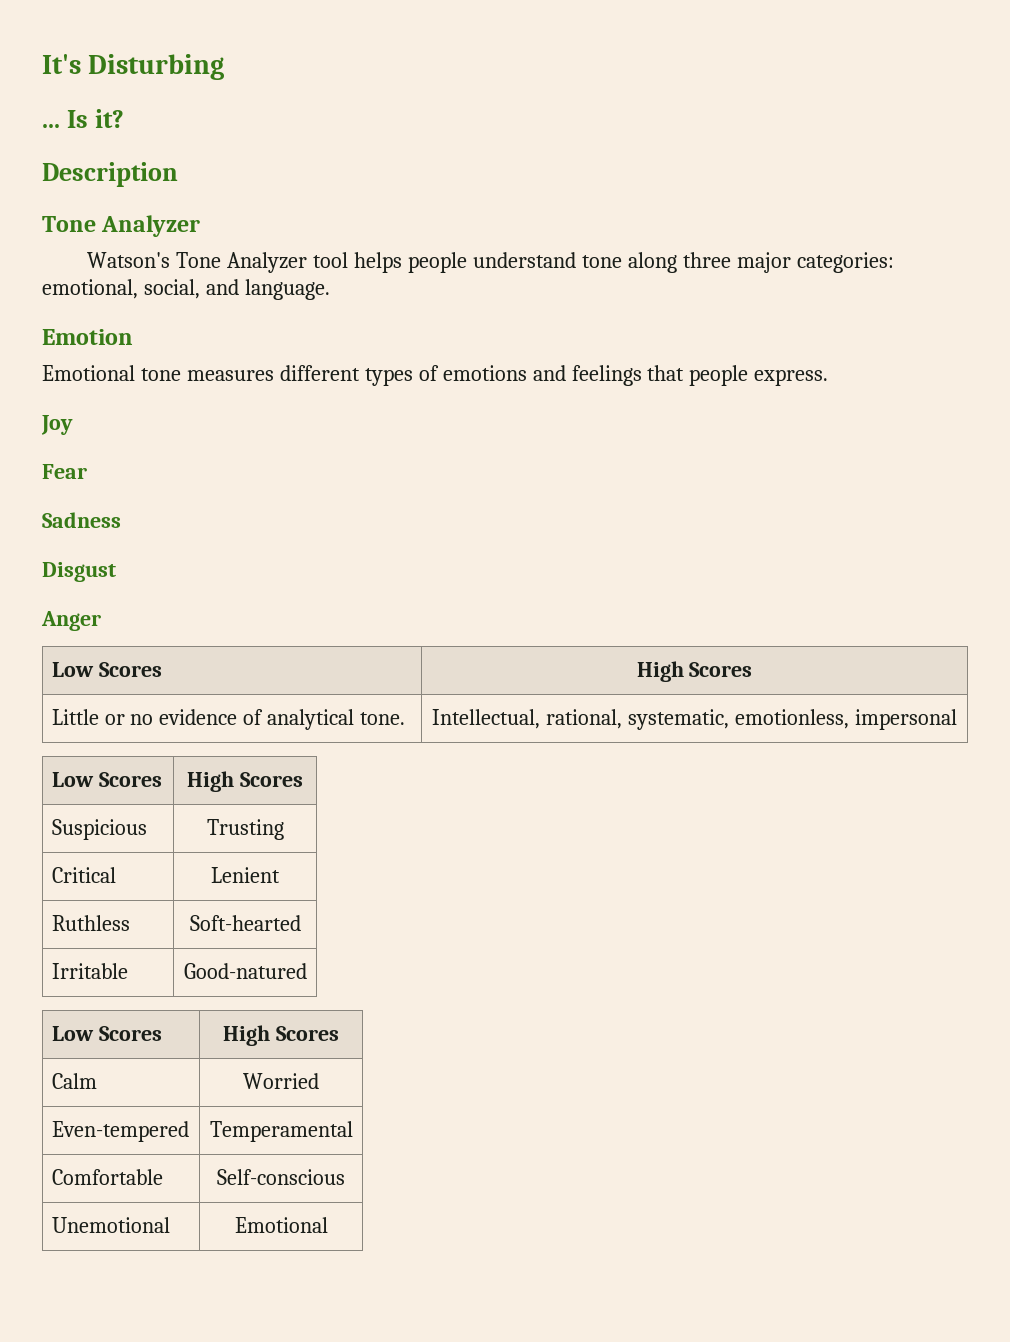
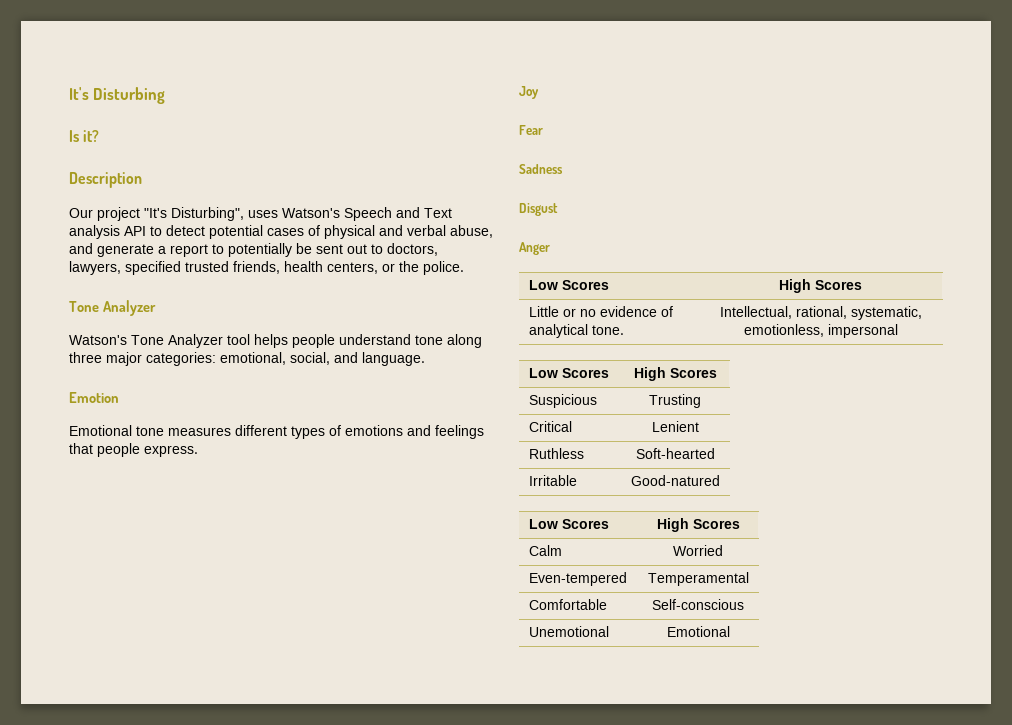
- ...
+ Our project "It's Disturbing", uses Watson's Speech and Text analysis API to detect potential cases of physical and verbal abuse, and generate a report to potentially be sent out to doctors, lawyers, specified trusted friends, health centers, or the police.

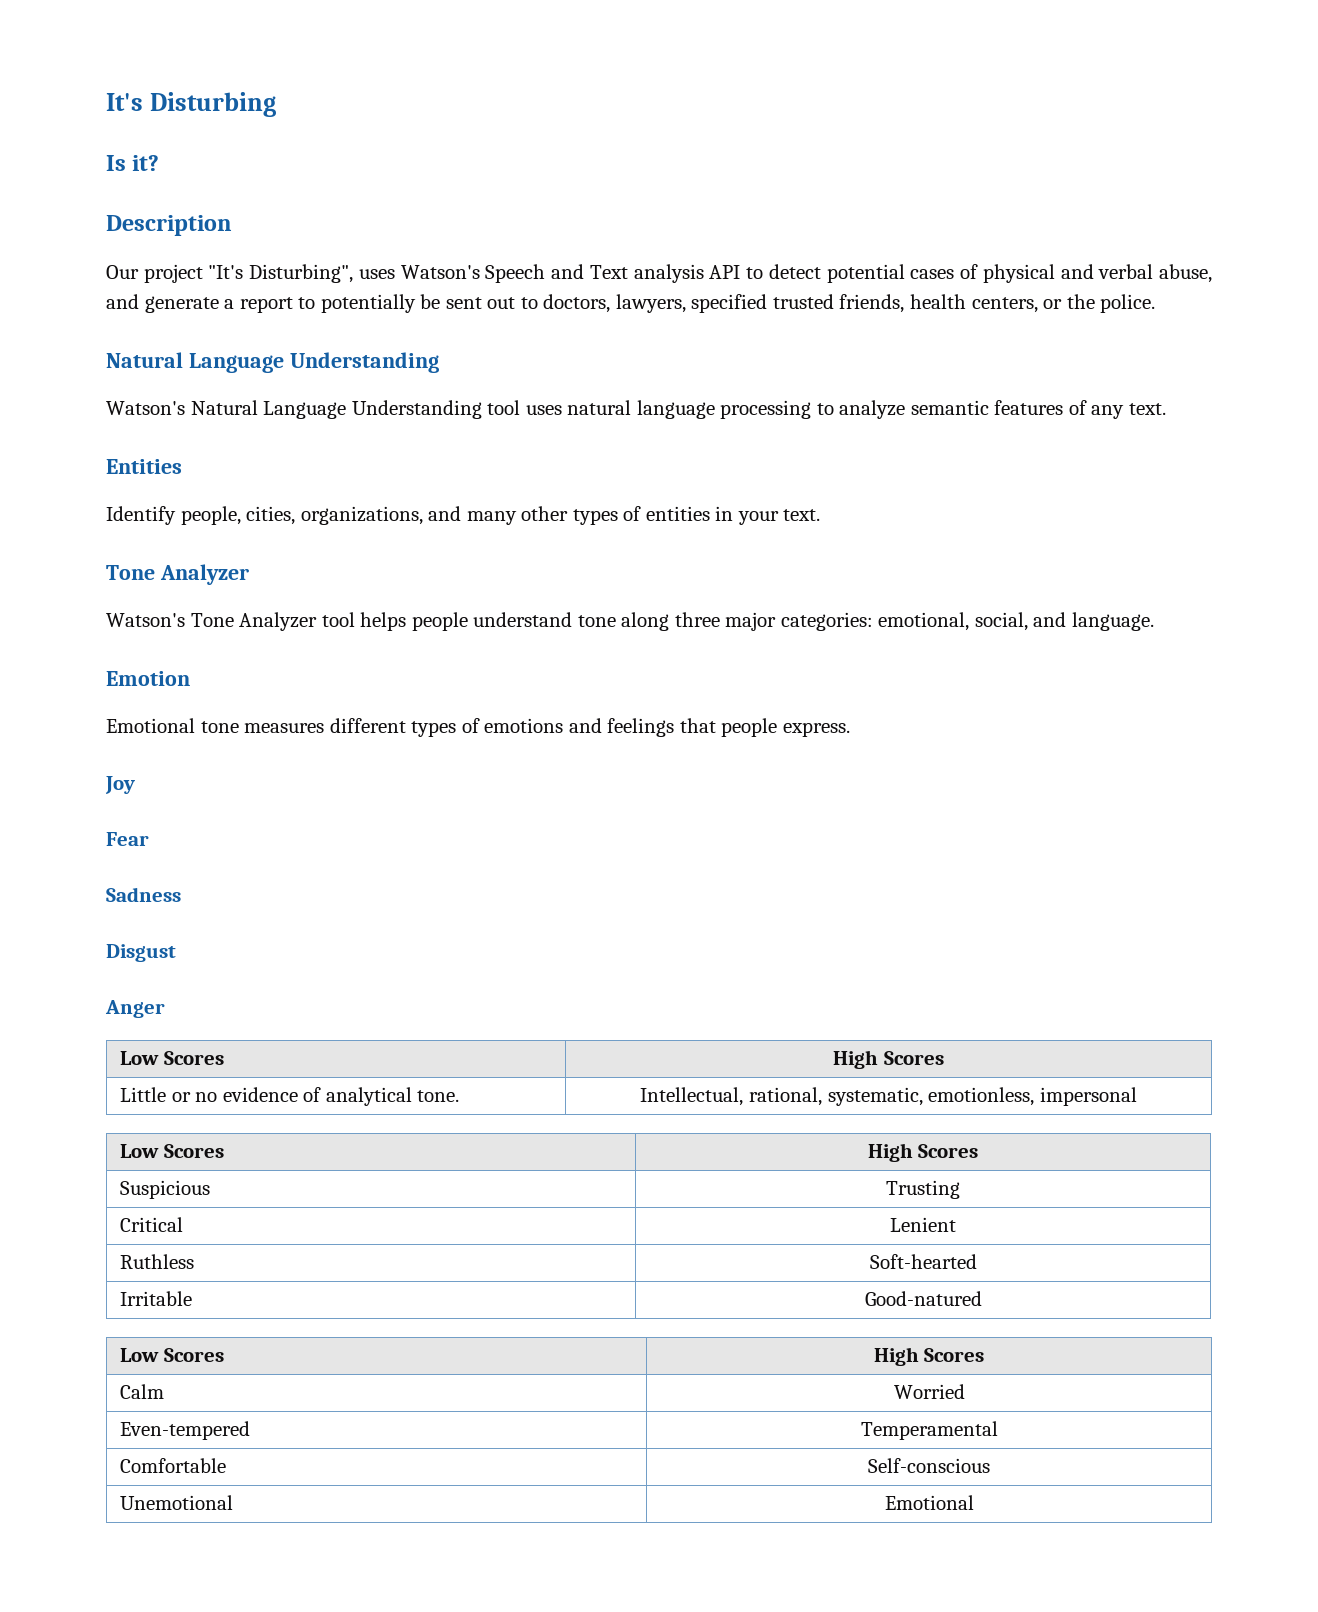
  Our project "It's Disturbing", uses Watson's Speech and Text analysis API to detect potential cases of physical and verbal abuse, and generate a report to potentially be sent out to doctors, lawyers, specified trusted friends, health centers, or the police.
+ Natural Language Understanding
+ Watson's Natural Language Understanding tool uses natural language processing to analyze semantic features of any text.
+ Entities
+ Identify people, cities, organizations, and many other types of entities in your text.

